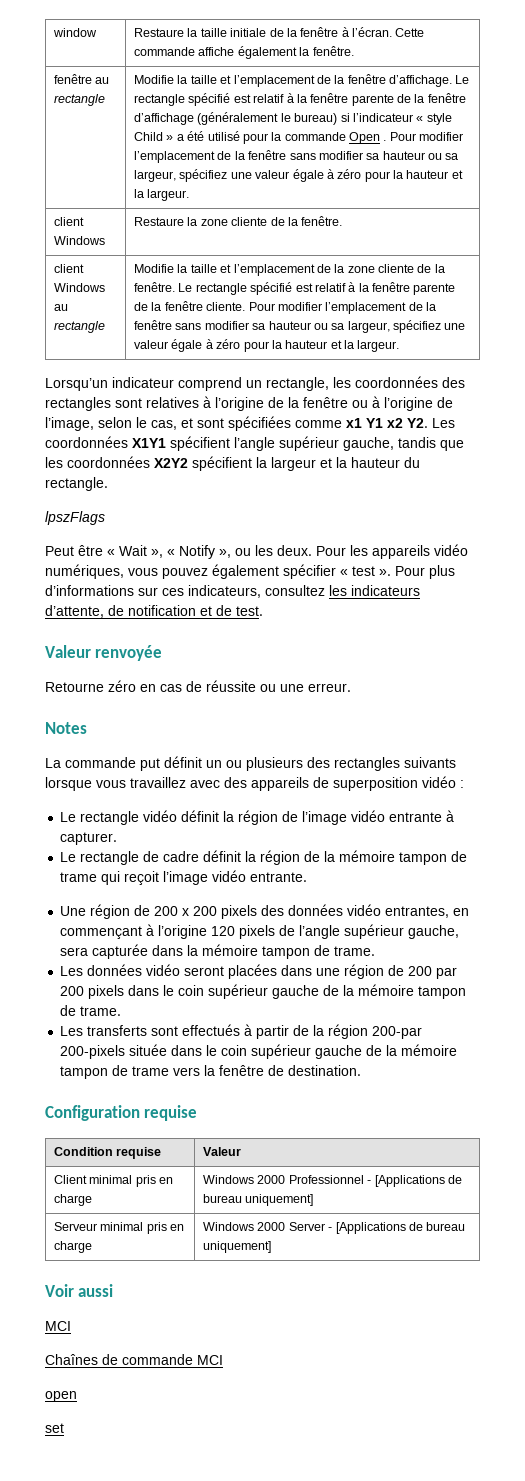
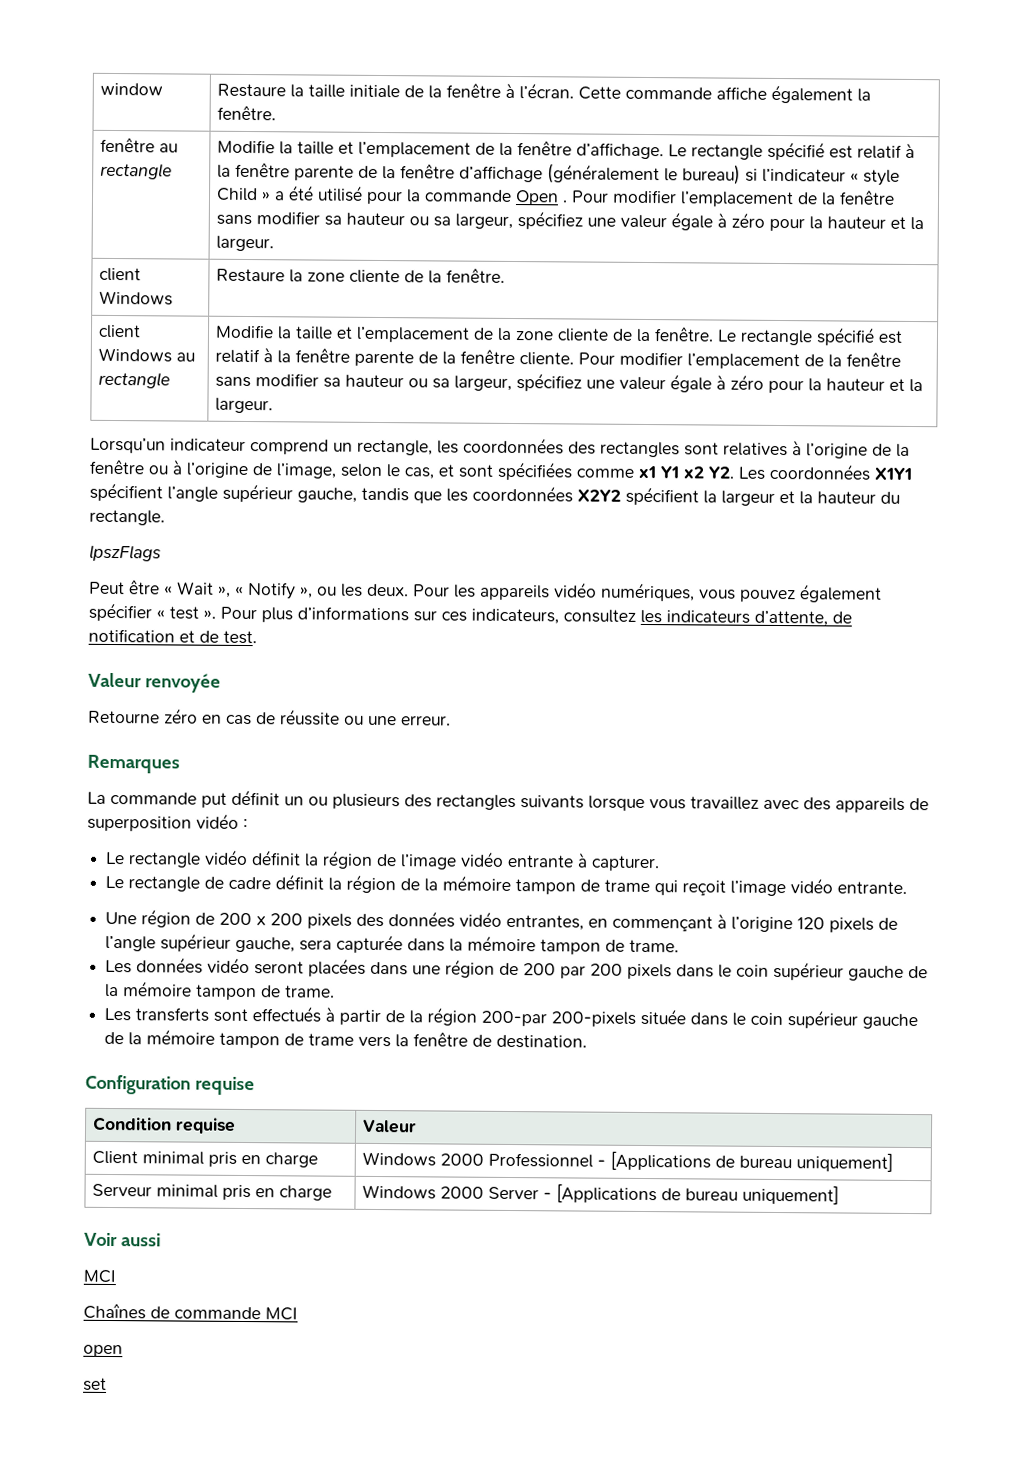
- Notes
+ Remarques

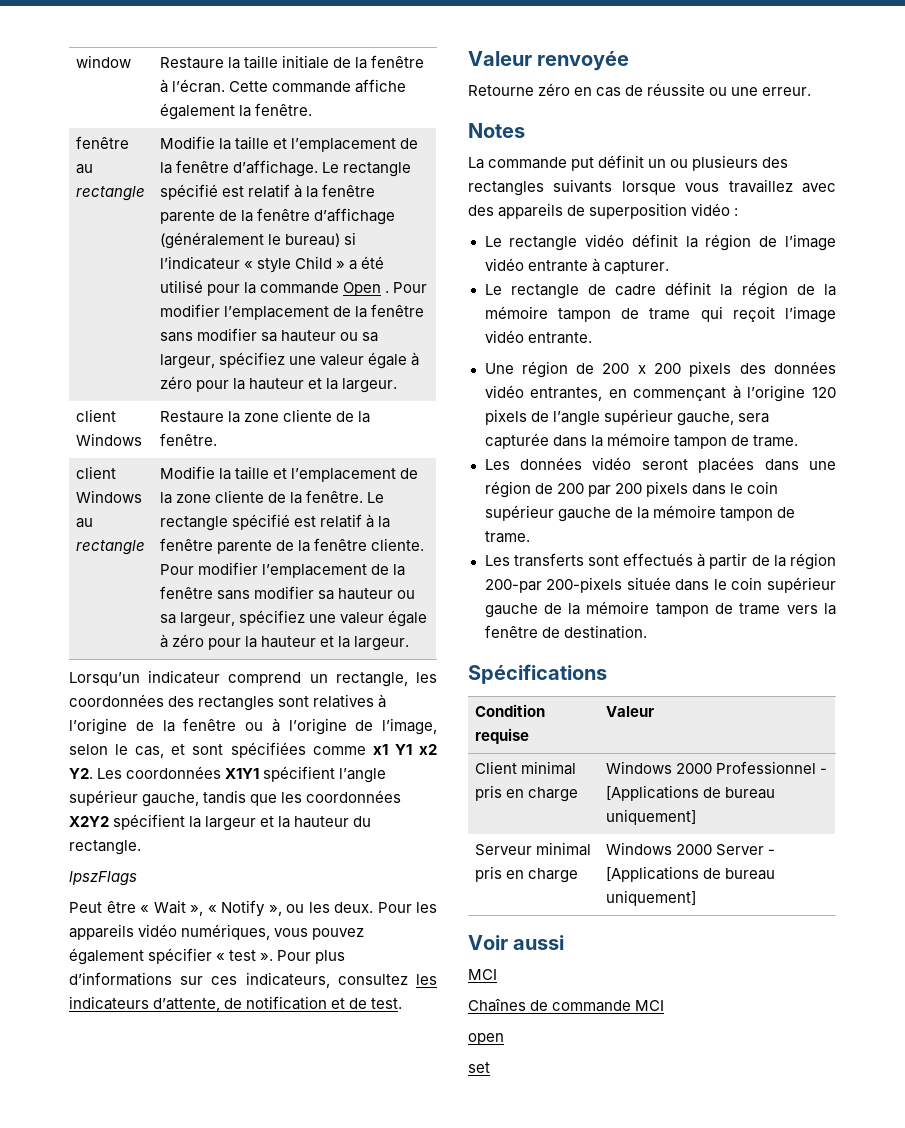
- Remarques
+ Notes
- Configuration requise
+ Spécifications

